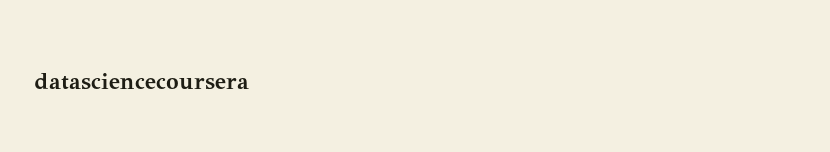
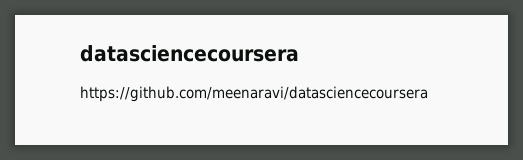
+ https://github.com/meenaravi/datasciencecoursera

